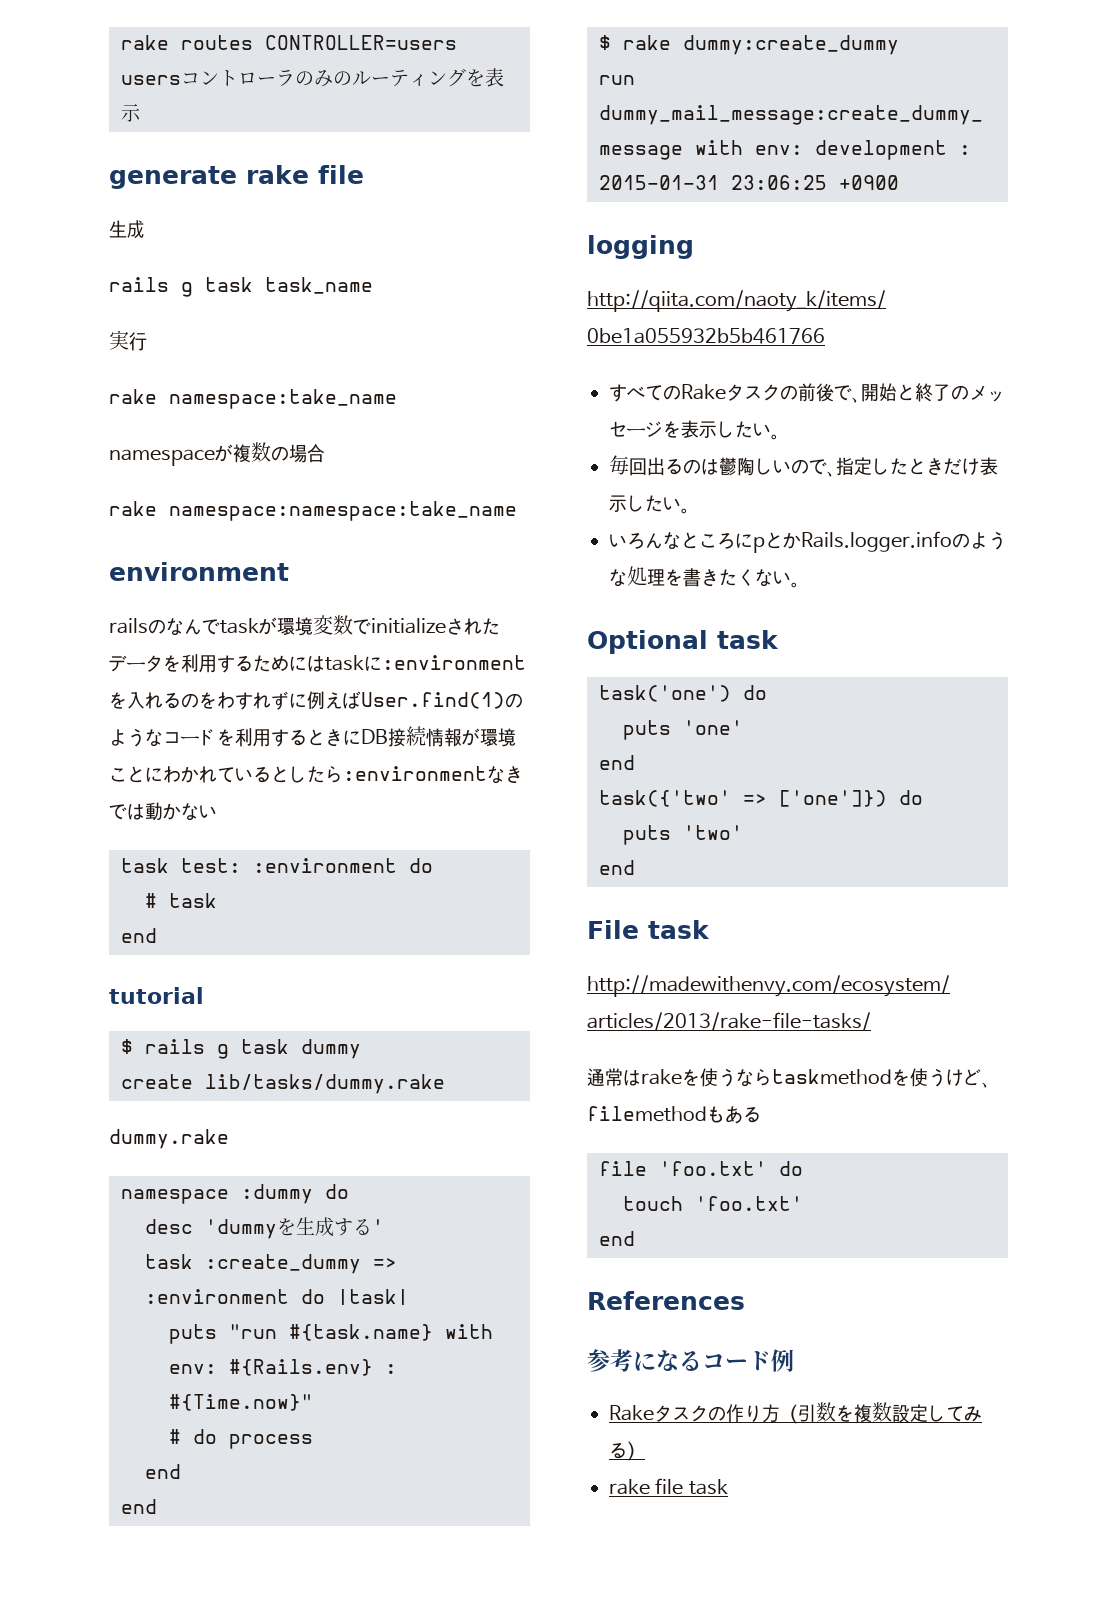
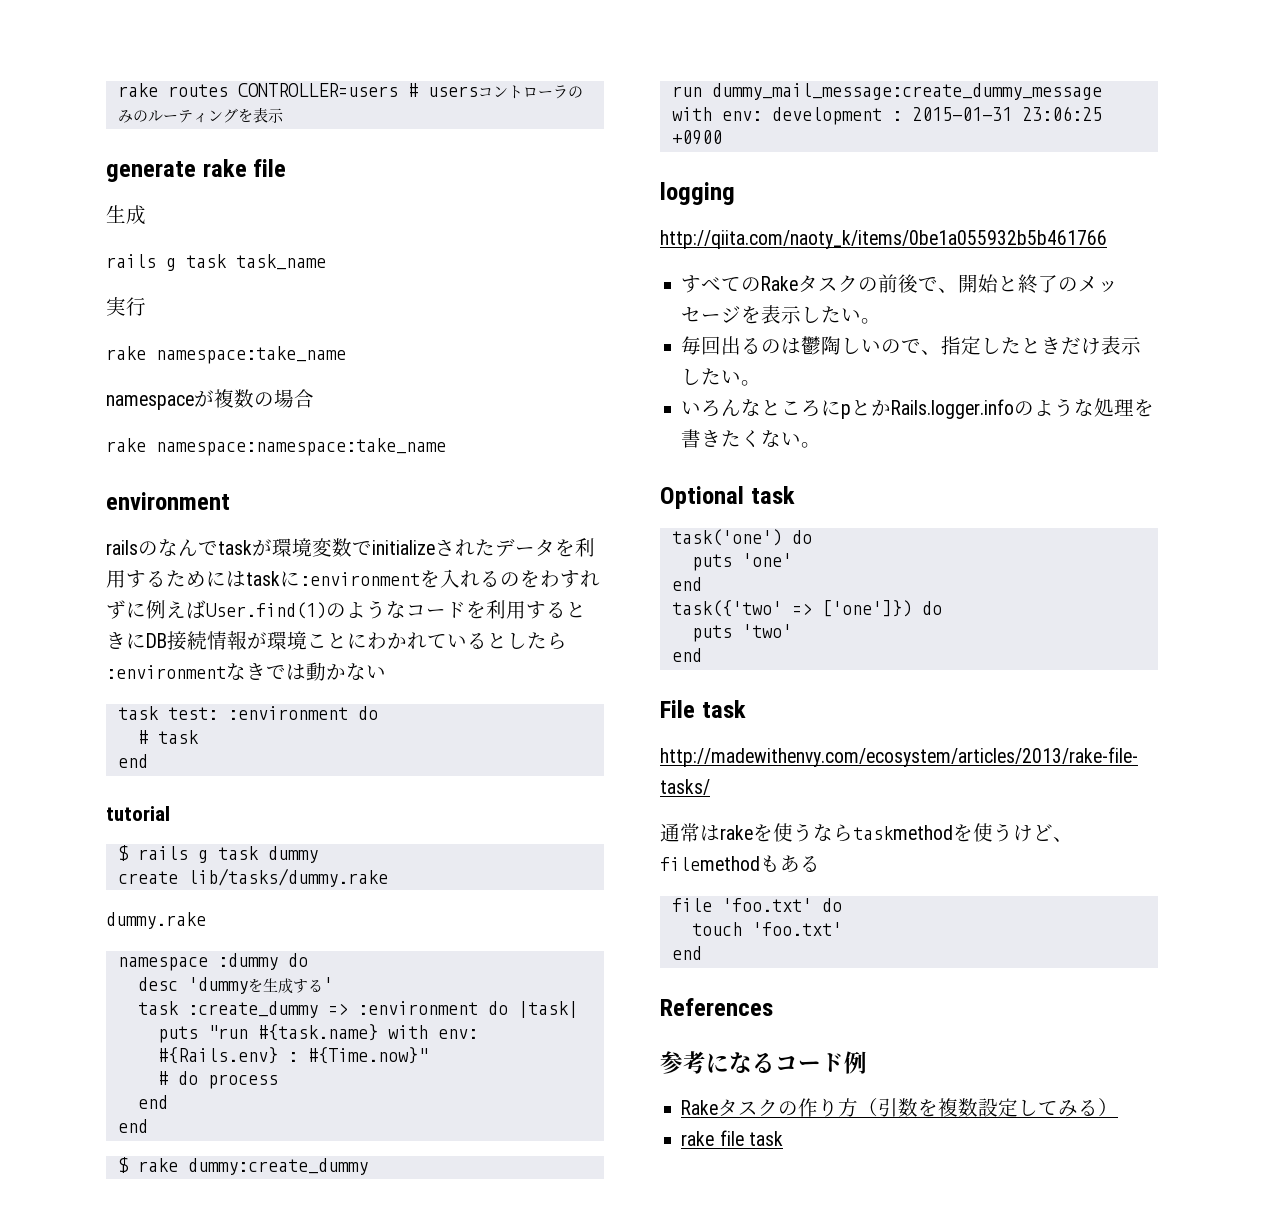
- rake routes CONTROLLER=users usersコントローラのみのルーティングを表示
+ rake routes CONTROLLER=users # usersコントローラのみのルーティングを表示

